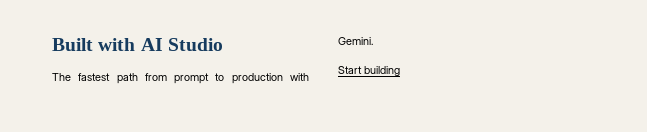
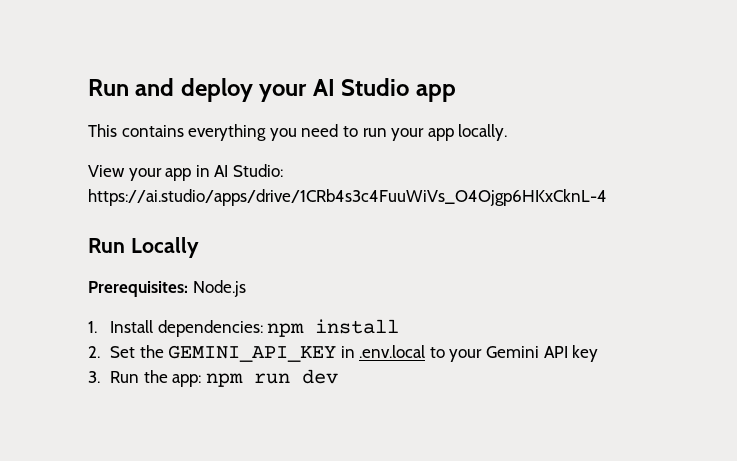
- Built with AI Studio
- The fastest path from prompt to production with Gemini.
- Start building
+ Run and deploy your AI Studio app
+ This contains everything you need to run your app locally.
+ View your app in AI Studio: https://ai.studio/apps/drive/1CRb4s3c4FuuWiVs_O4Ojgp6HKxCknL-4
+ Run Locally
+ Prerequisites: Node.js
+ 1. Install dependencies: npm install
+ 2. Set the GEMINI_API_KEY in .env.local to your Gemini API key
+ 3. Run the app: npm run dev

